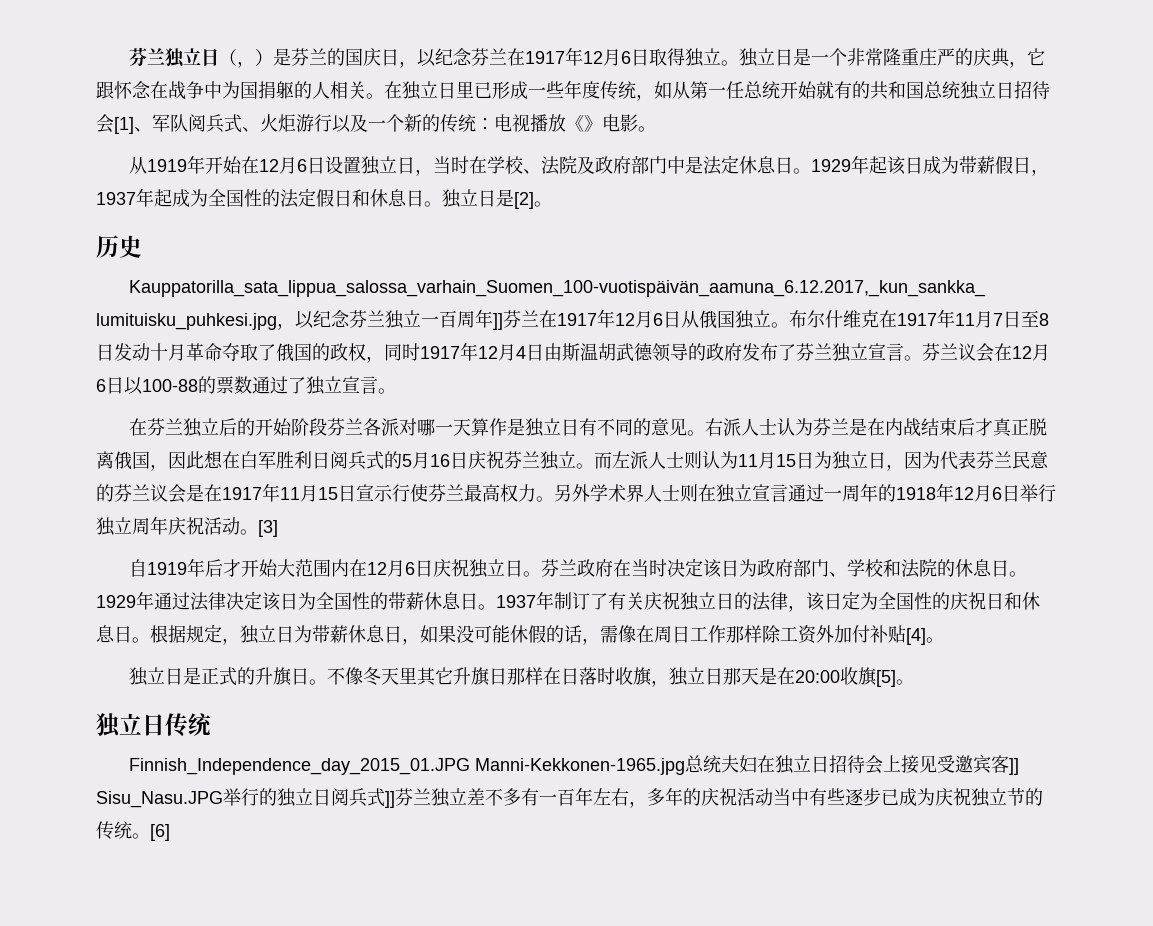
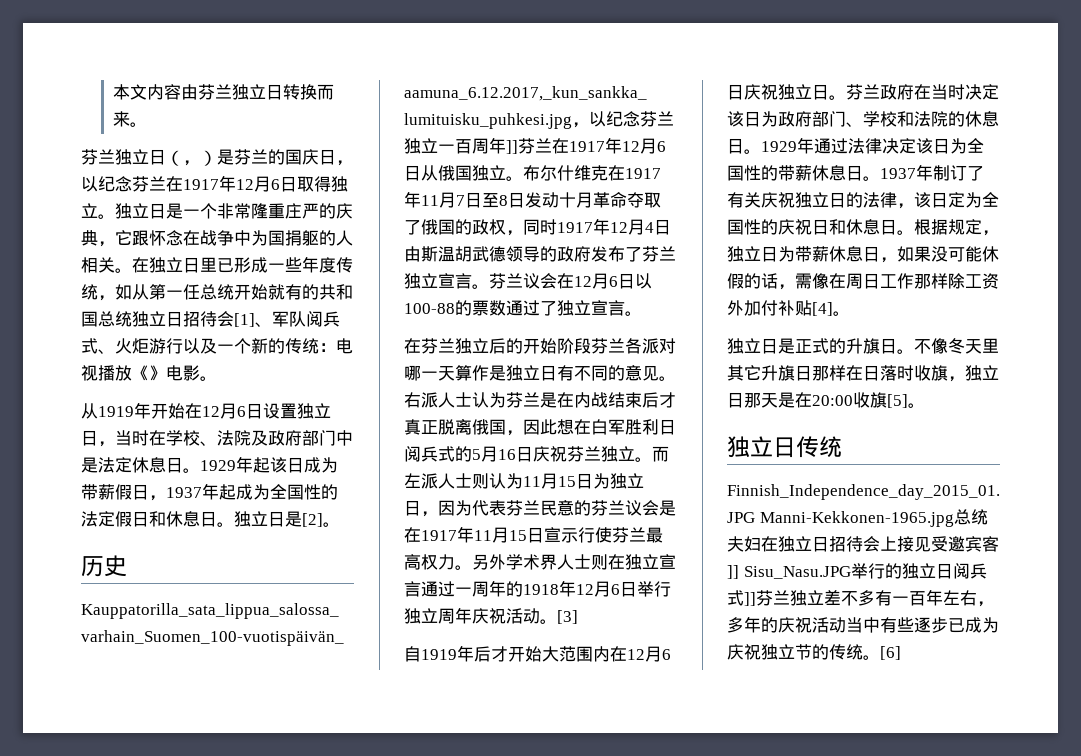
+ 本文内容由芬兰独立日转换而来。

